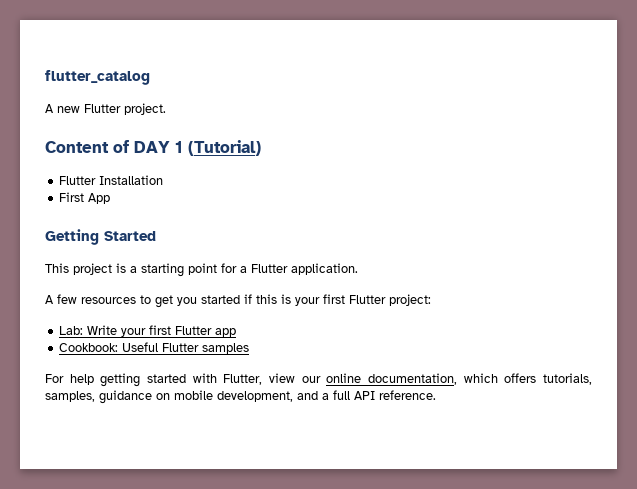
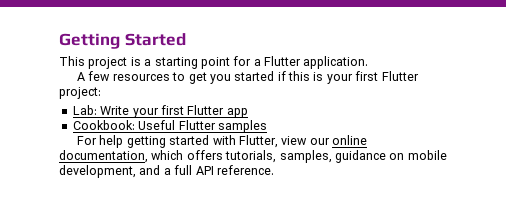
- flutter_catalog
- A new Flutter project.
- Content of DAY 1 (Tutorial)
- Flutter Installation
- First App

